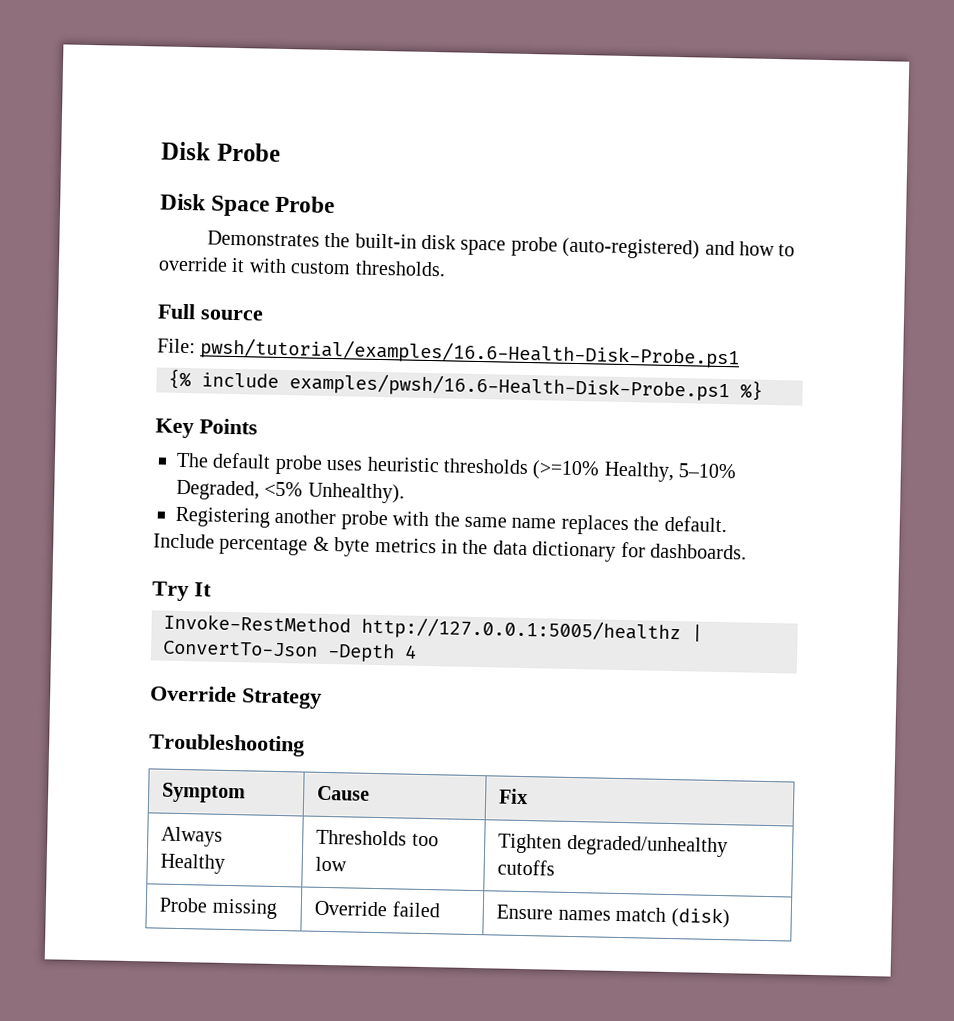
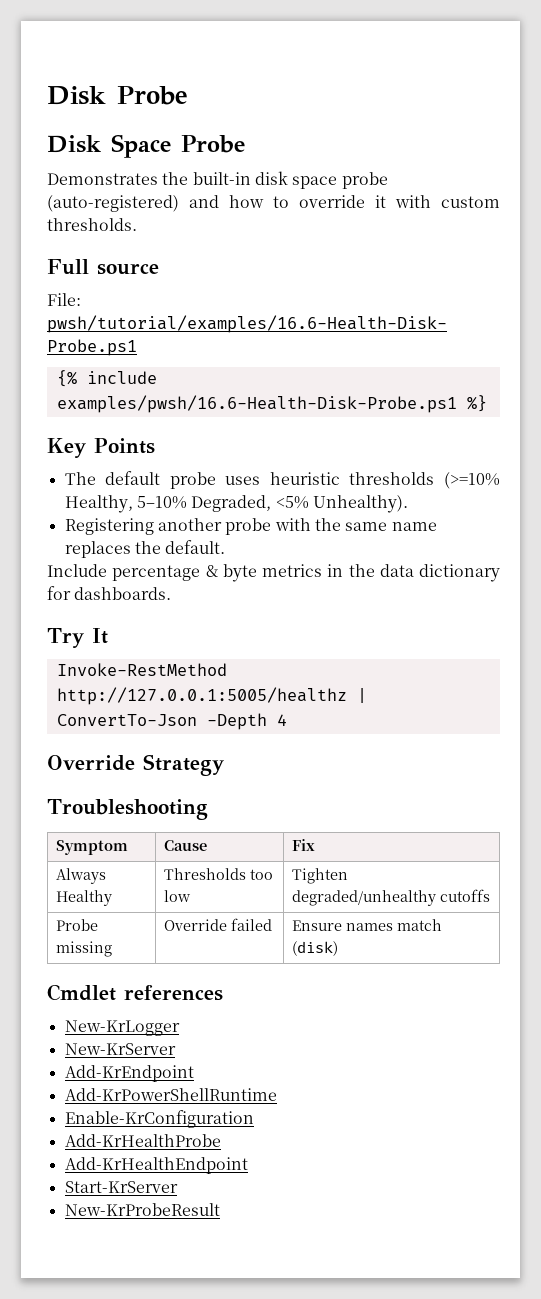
+ Cmdlet references
+ New-KrLogger
+ New-KrServer
+ Add-KrEndpoint
+ Add-KrPowerShellRuntime
+ Enable-KrConfiguration
+ Add-KrHealthProbe
+ Add-KrHealthEndpoint
+ Start-KrServer
+ New-KrProbeResult

